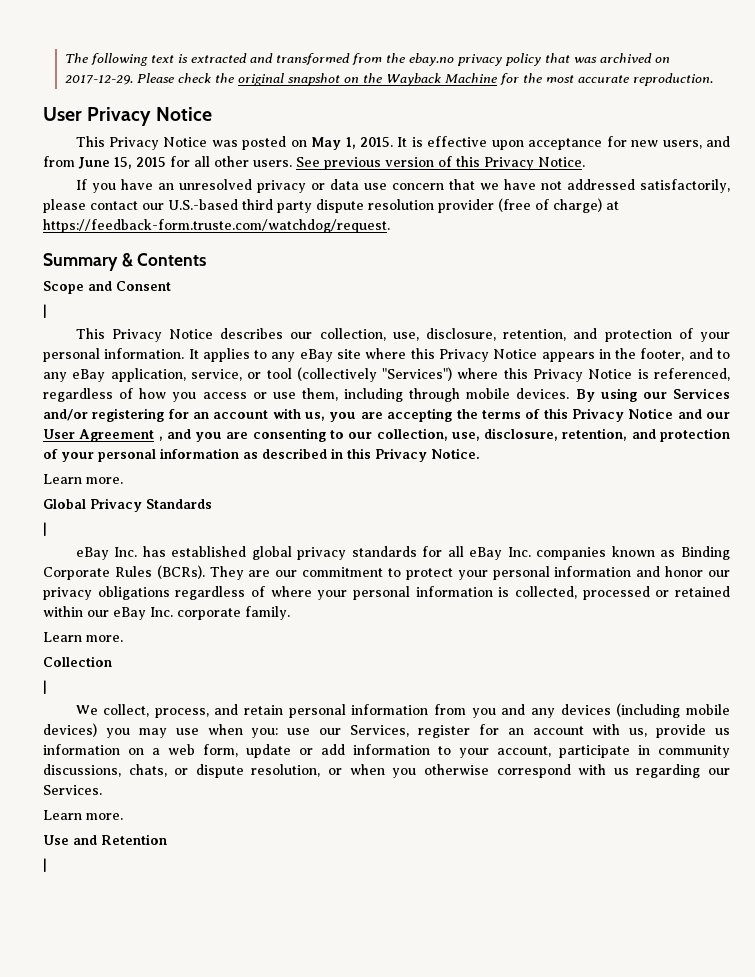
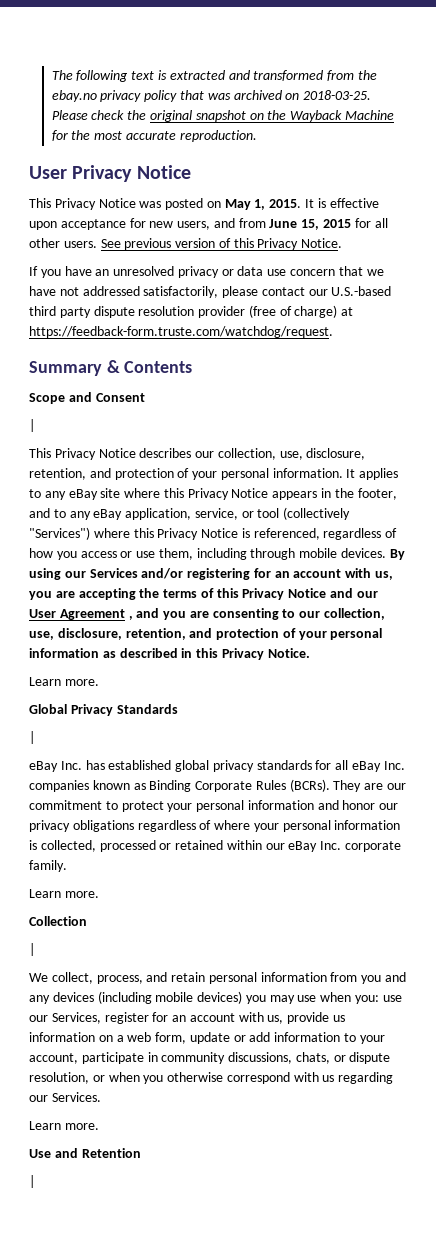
- The following text is extracted and transformed from the ebay.no privacy policy that was archived on 2017-12-29.
+ The following text is extracted and transformed from the ebay.no privacy policy that was archived on 2018-03-25.

